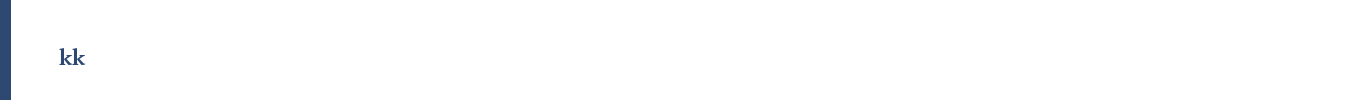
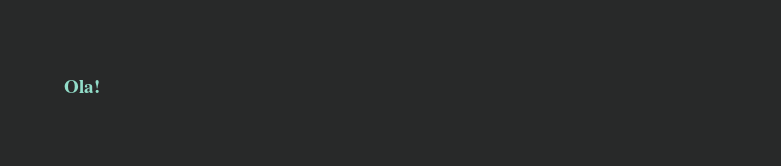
- kk
+ Ola!

